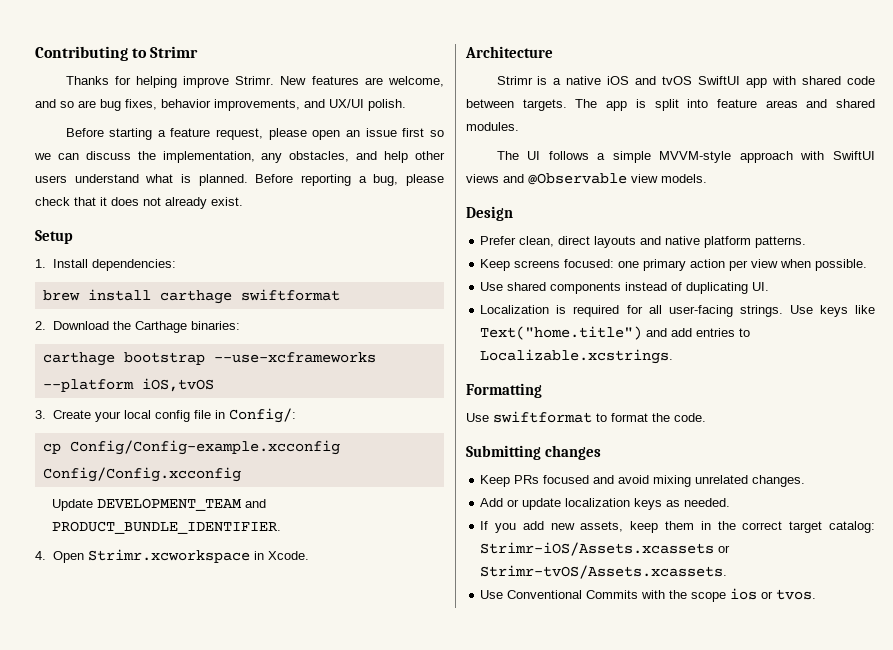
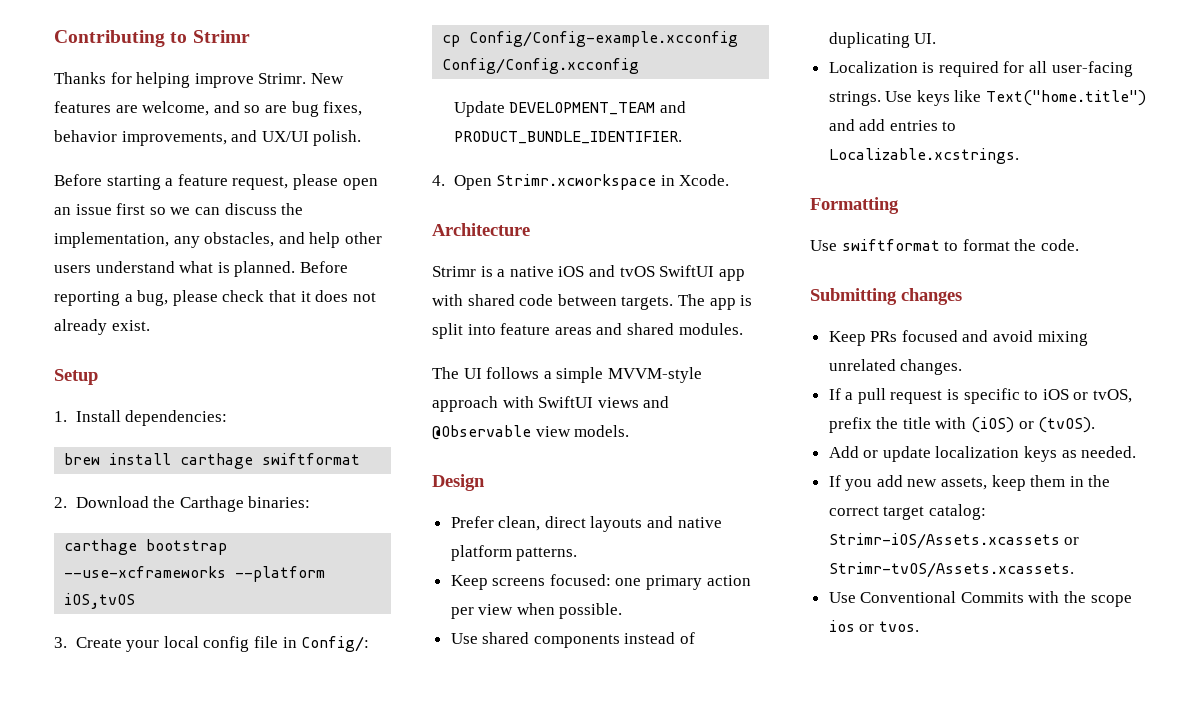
+ If a pull request is specific to iOS or tvOS, prefix the title with (iOS) or (tvOS).

